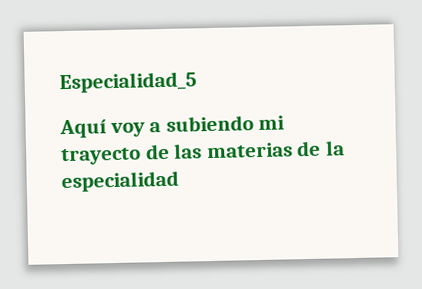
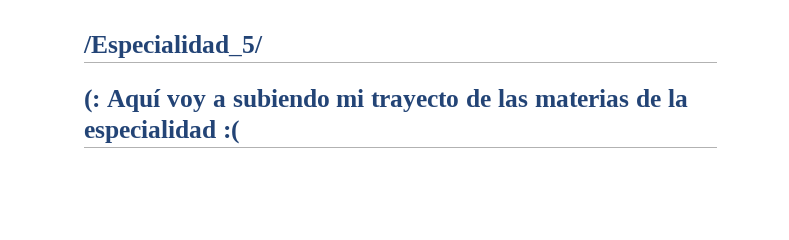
- Especialidad_5
- Aquí voy a subiendo mi trayecto de las materias de la especialidad
+ /Especialidad_5/
+ (: Aquí voy a subiendo mi trayecto de las materias de la especialidad :(

